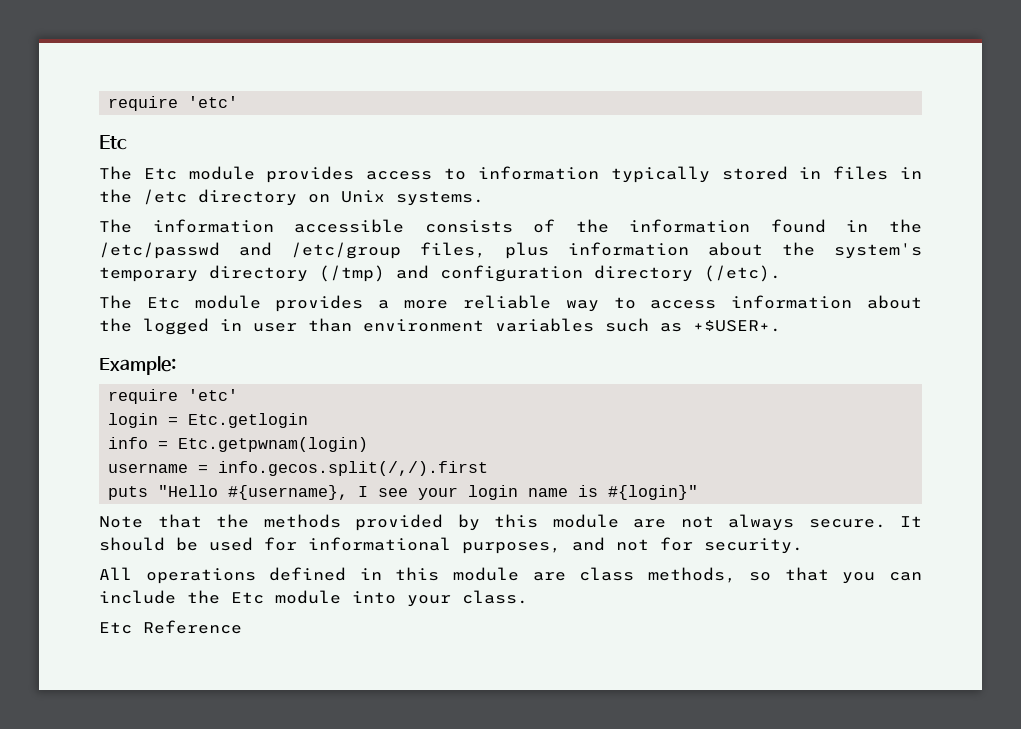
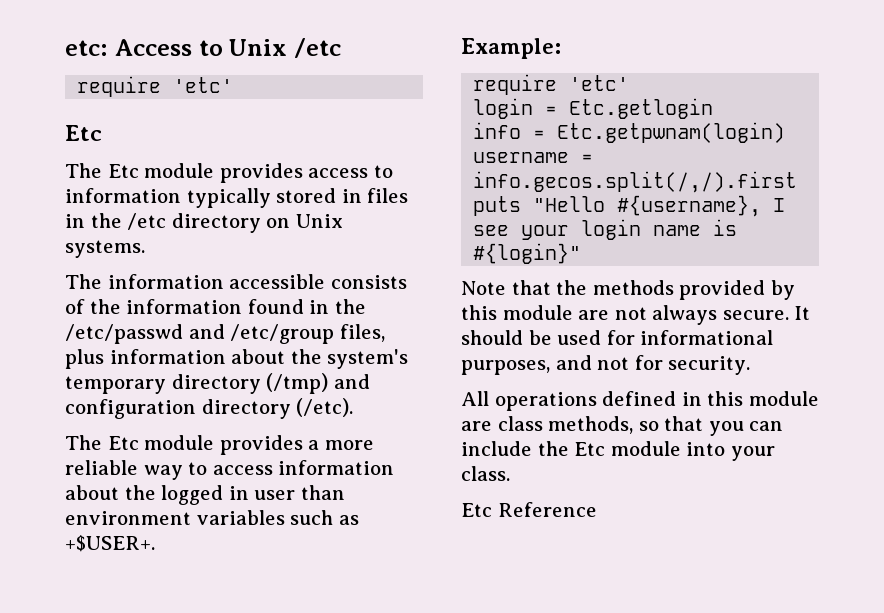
+ etc: Access to Unix /etc

